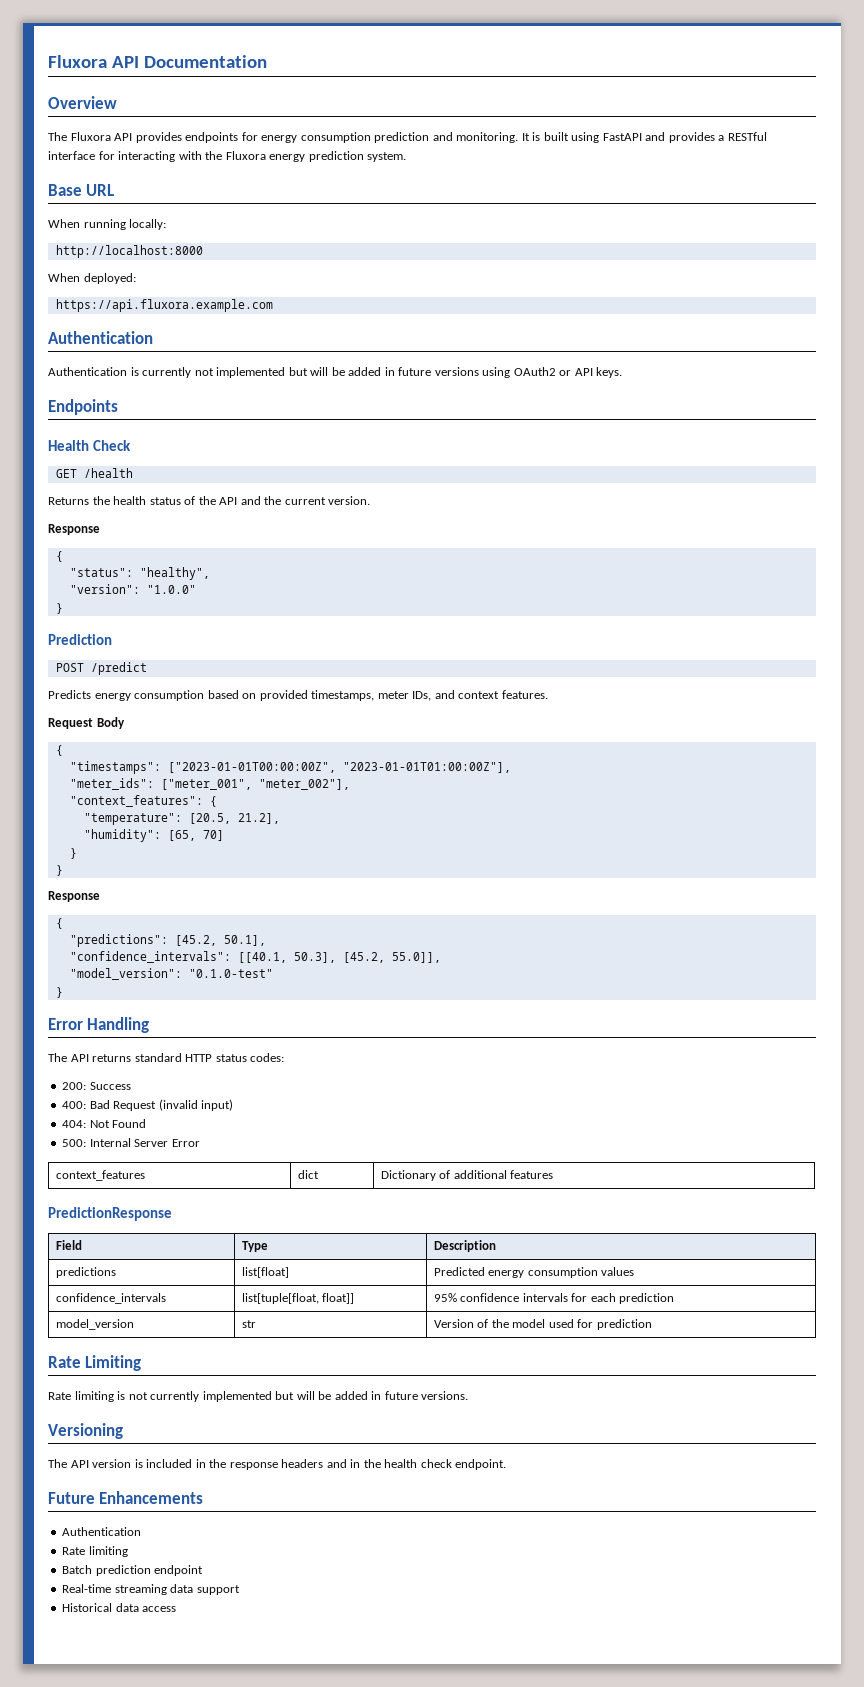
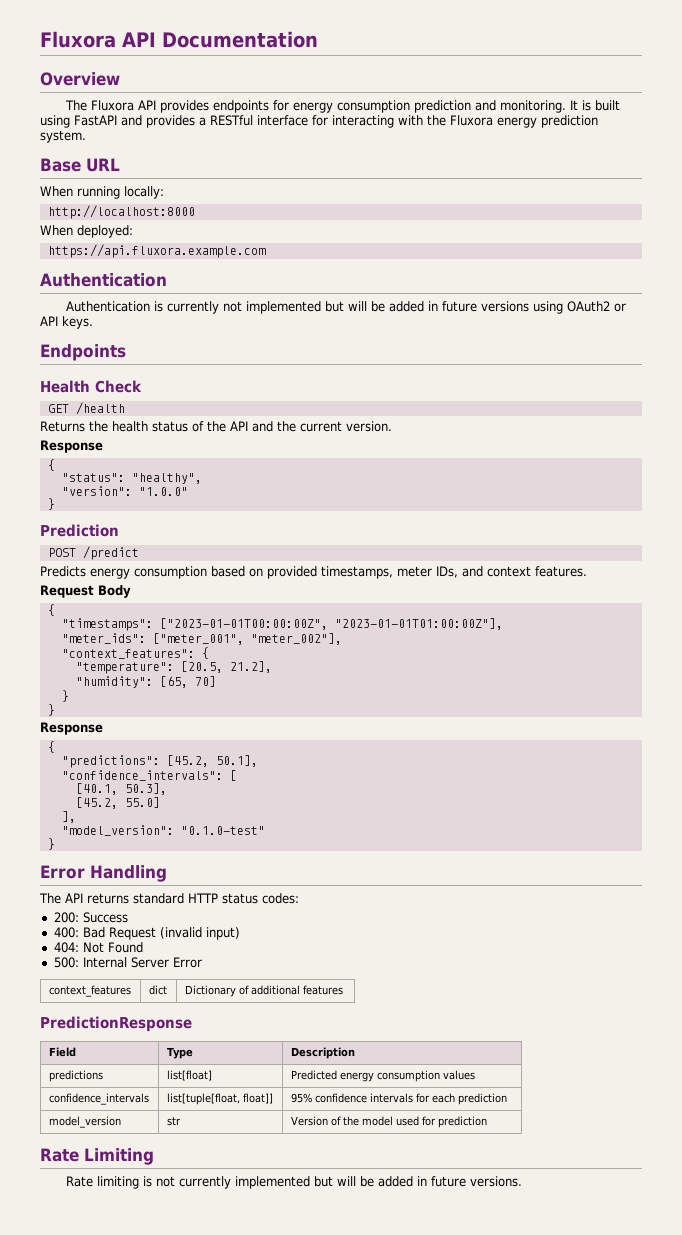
- "confidence_intervals": [[40.1, 50.3], [45.2, 55.0]],
+ "confidence_intervals": [
+ [40.1, 50.3],
+ [45.2, 55.0]
+ ],
- Versioning
- The API version is included in the response headers and in the health check endpoint.
- Future Enhancements
- Authentication
- Rate limiting
- Batch prediction endpoint
- Real-time streaming data support
- Historical data access

